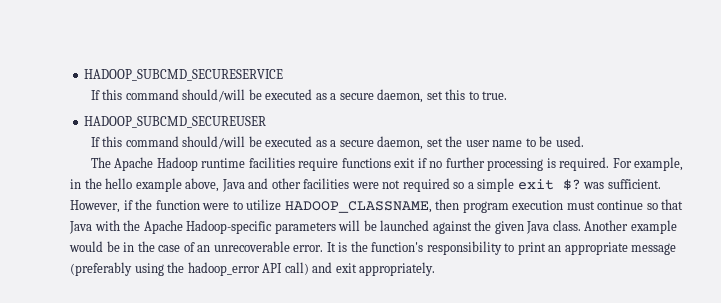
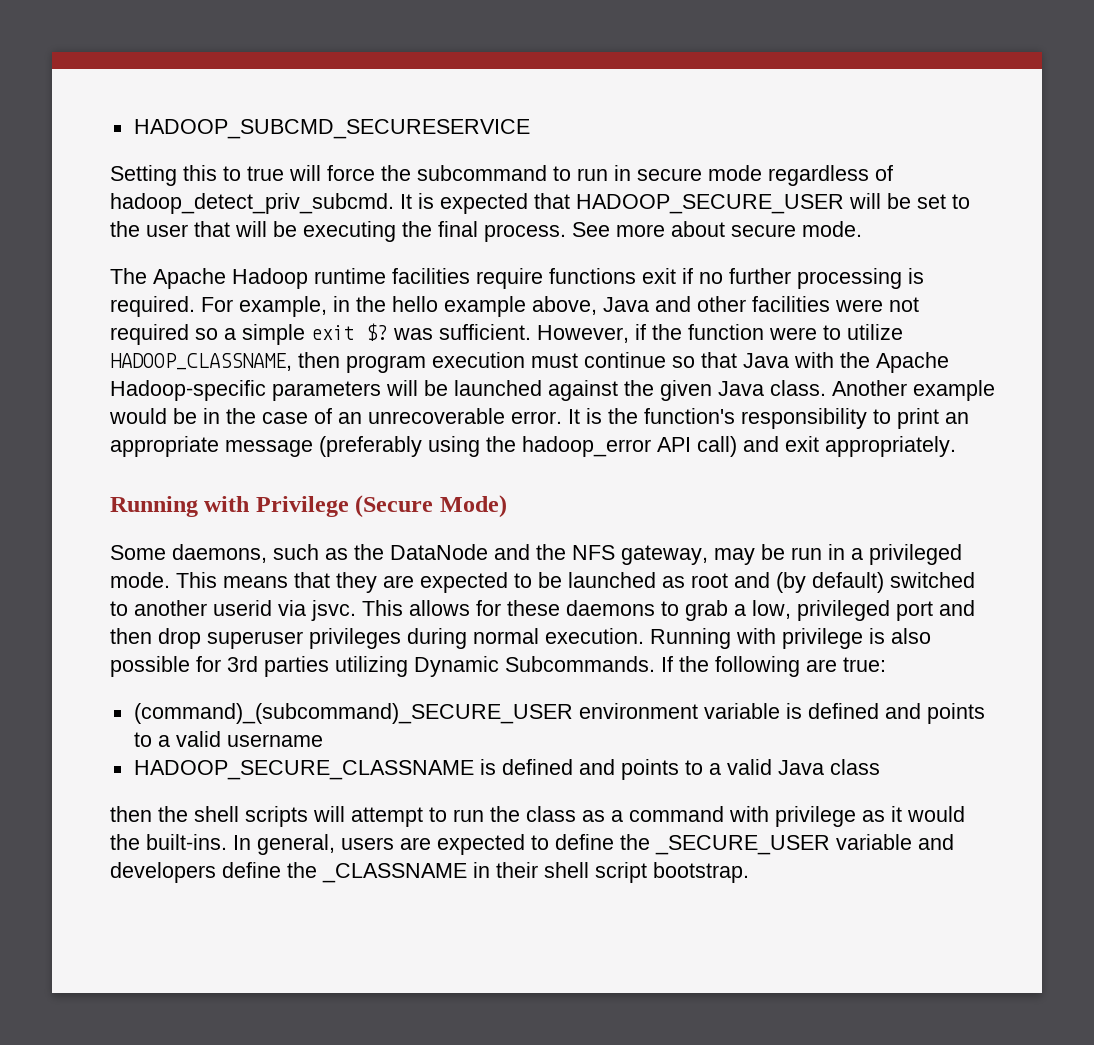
- If this command should/will be executed as a secure daemon, set this to true.
- HADOOP_SUBCMD_SECUREUSER
- If this command should/will be executed as a secure daemon, set the user name to be used.
+ Setting this to true will force the subcommand to run in secure mode regardless of hadoop_detect_priv_subcmd. It is expected that HADOOP_SECURE_USER will be set to the user that will be executing the final process. See more about secure mode.
+ Running with Privilege (Secure Mode)
+ Some daemons, such as the DataNode and the NFS gateway, may be run in a privileged mode. This means that they are expected to be launched as root and (by default) switched to another userid via jsvc. This allows for these daemons to grab a low, privileged port and then drop superuser privileges during normal execution. Running with privilege is also possible for 3rd parties utilizing Dynamic Subcommands. If the following are true:
+ (command)_(subcommand)_SECURE_USER environment variable is defined and points to a valid username
+ HADOOP_SECURE_CLASSNAME is defined and points to a valid Java class
+ then the shell scripts will attempt to run the class as a command with privilege as it would the built-ins. In general, users are expected to define the _SECURE_USER variable and developers define the _CLASSNAME in their shell script bootstrap.

